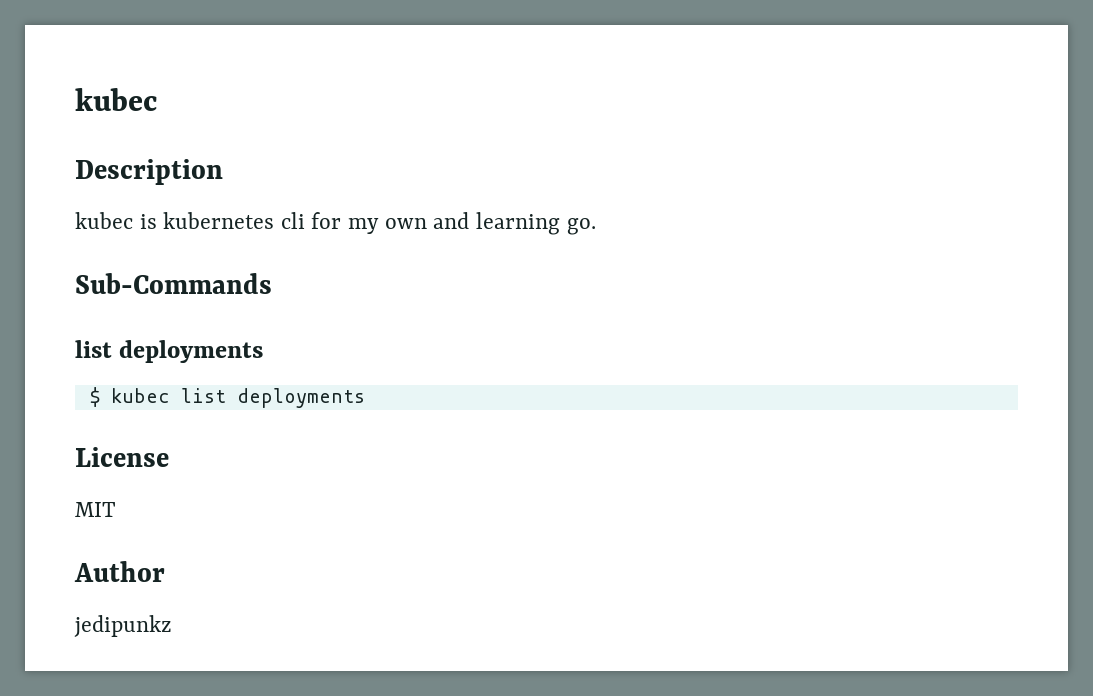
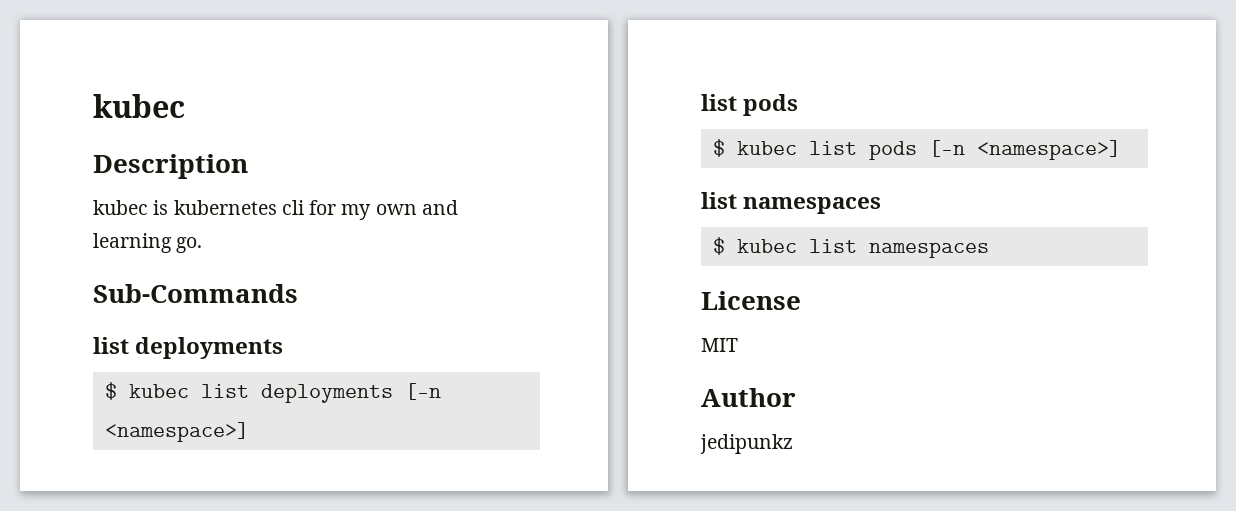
- $ kubec list deployments
+ $ kubec list deployments [-n <namespace>]
+ list pods
+ $ kubec list pods [-n <namespace>]
+ list namespaces
+ $ kubec list namespaces

